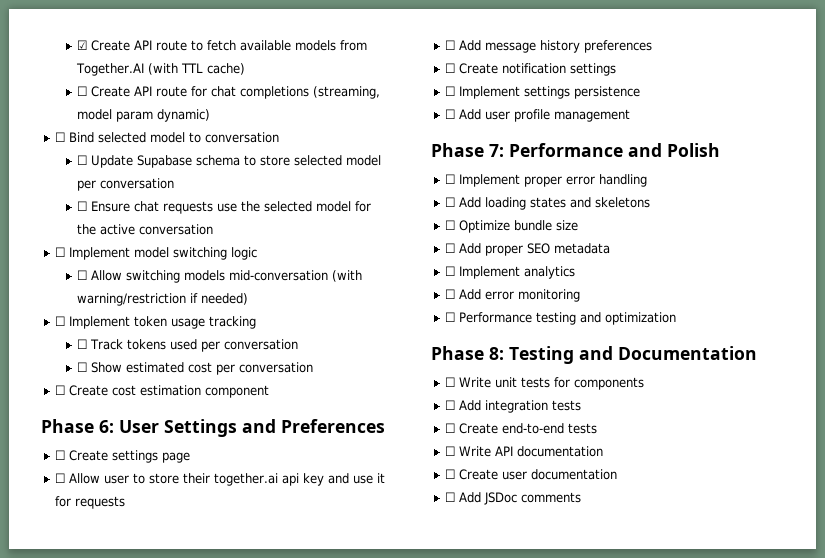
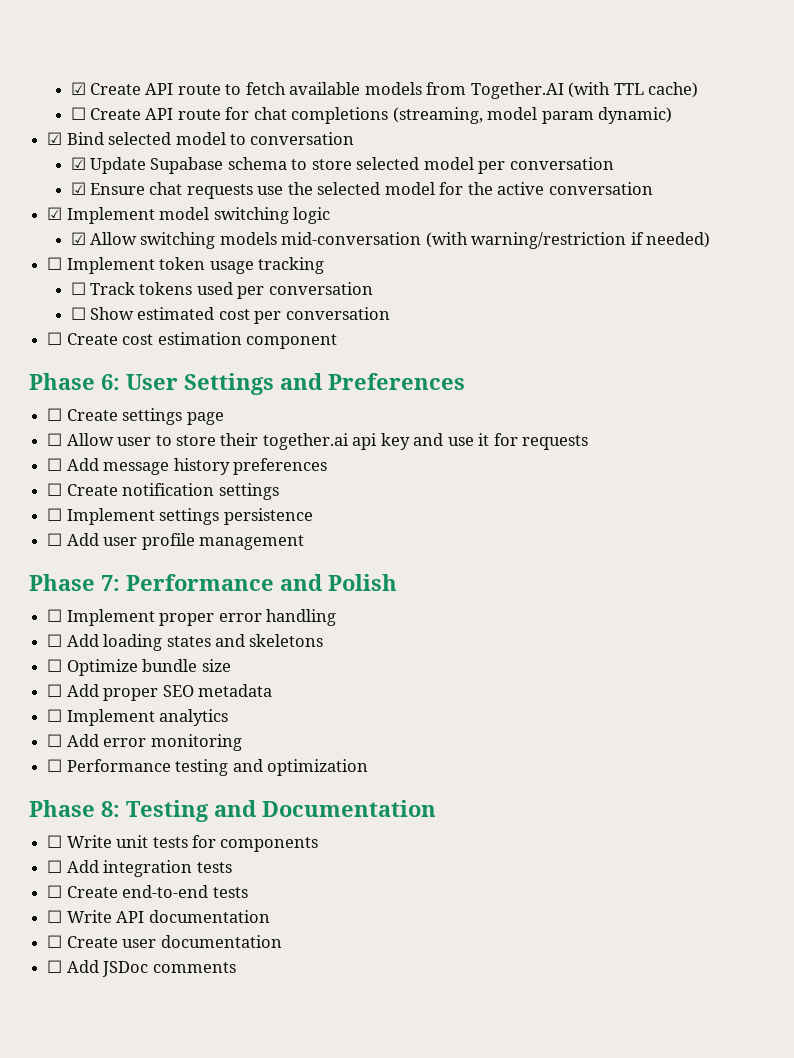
- ☐ Bind selected model to conversation
+ ☑ Bind selected model to conversation
- ☐ Update Supabase schema to store selected model per conversation
+ ☑ Update Supabase schema to store selected model per conversation
- ☐ Ensure chat requests use the selected model for the active conversation
+ ☑ Ensure chat requests use the selected model for the active conversation
- ☐ Implement model switching logic
+ ☑ Implement model switching logic
- ☐ Allow switching models mid-conversation (with warning/restriction if needed)
+ ☑ Allow switching models mid-conversation (with warning/restriction if needed)

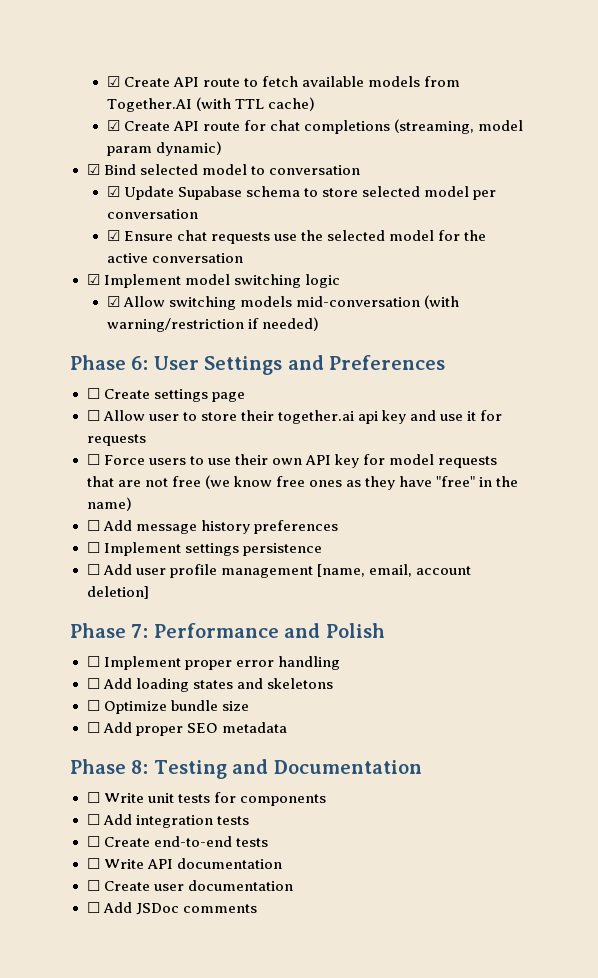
- ☐ Create API route for chat completions (streaming, model param dynamic)
+ ☑ Create API route for chat completions (streaming, model param dynamic)
- ☐ Implement token usage tracking
- ☐ Track tokens used per conversation
- ☐ Show estimated cost per conversation
- ☐ Create cost estimation component
+ ☐ Force users to use their own API key for model requests that are not free (we know free ones as they have "free" in the name)
- ☐ Create notification settings
- ☐ Add user profile management
+ ☐ Add user profile management [name, email, account deletion]
- ☐ Implement analytics
- ☐ Add error monitoring
- ☐ Performance testing and optimization

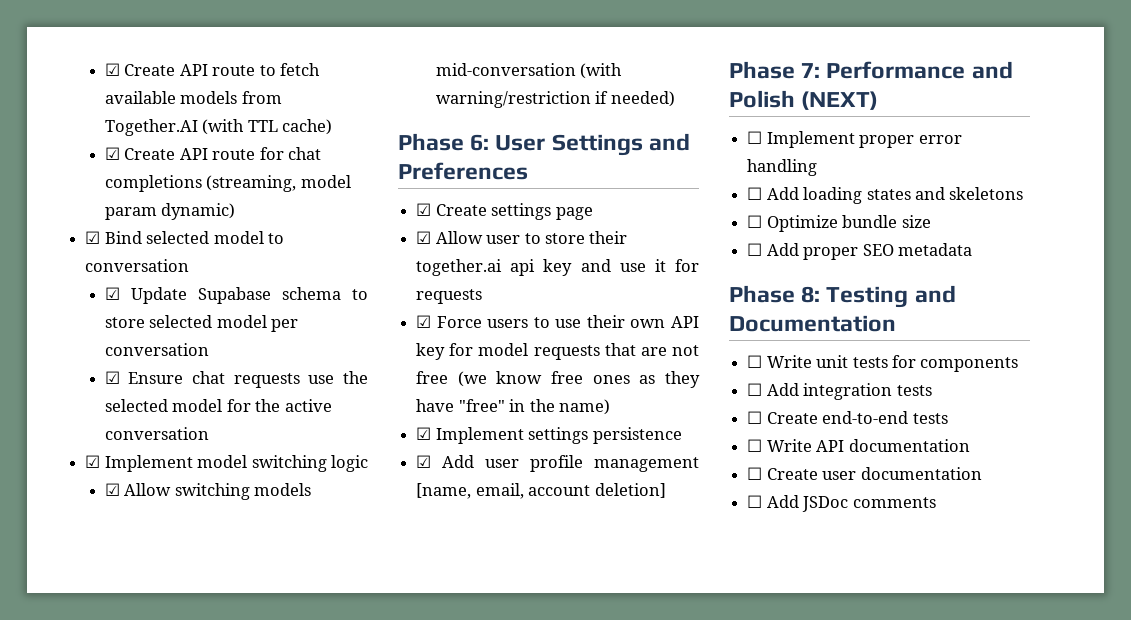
- ☐ Create settings page
+ ☑ Create settings page
- ☐ Allow user to store their together.ai api key and use it for requests
+ ☑ Allow user to store their together.ai api key and use it for requests
- ☐ Force users to use their own API key for model requests that are not free (we know free ones as they have "free" in the name)
+ ☑ Force users to use their own API key for model requests that are not free (we know free ones as they have "free" in the name)
- ☐ Add message history preferences
- ☐ Implement settings persistence
+ ☑ Implement settings persistence
- ☐ Add user profile management [name, email, account deletion]
+ ☑ Add user profile management [name, email, account deletion]
- Phase 7: Performance and Polish
+ Phase 7: Performance and Polish (NEXT)

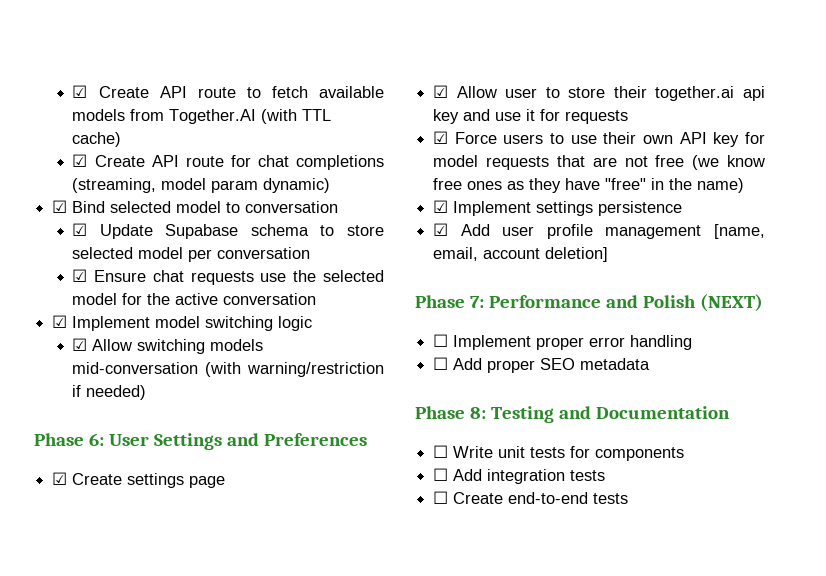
- ☐ Add loading states and skeletons
- ☐ Optimize bundle size
- ☐ Write API documentation
- ☐ Create user documentation
- ☐ Add JSDoc comments

